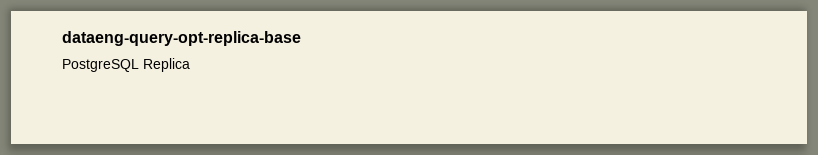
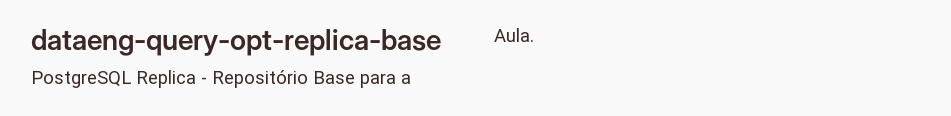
- PostgreSQL Replica
+ PostgreSQL Replica - Repositório Base para a Aula.

